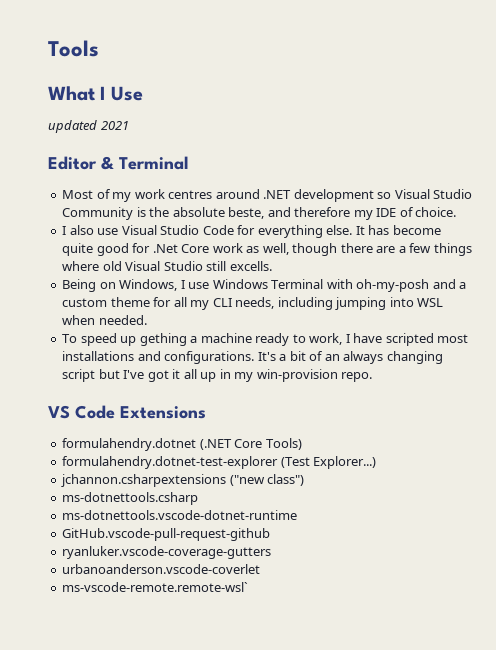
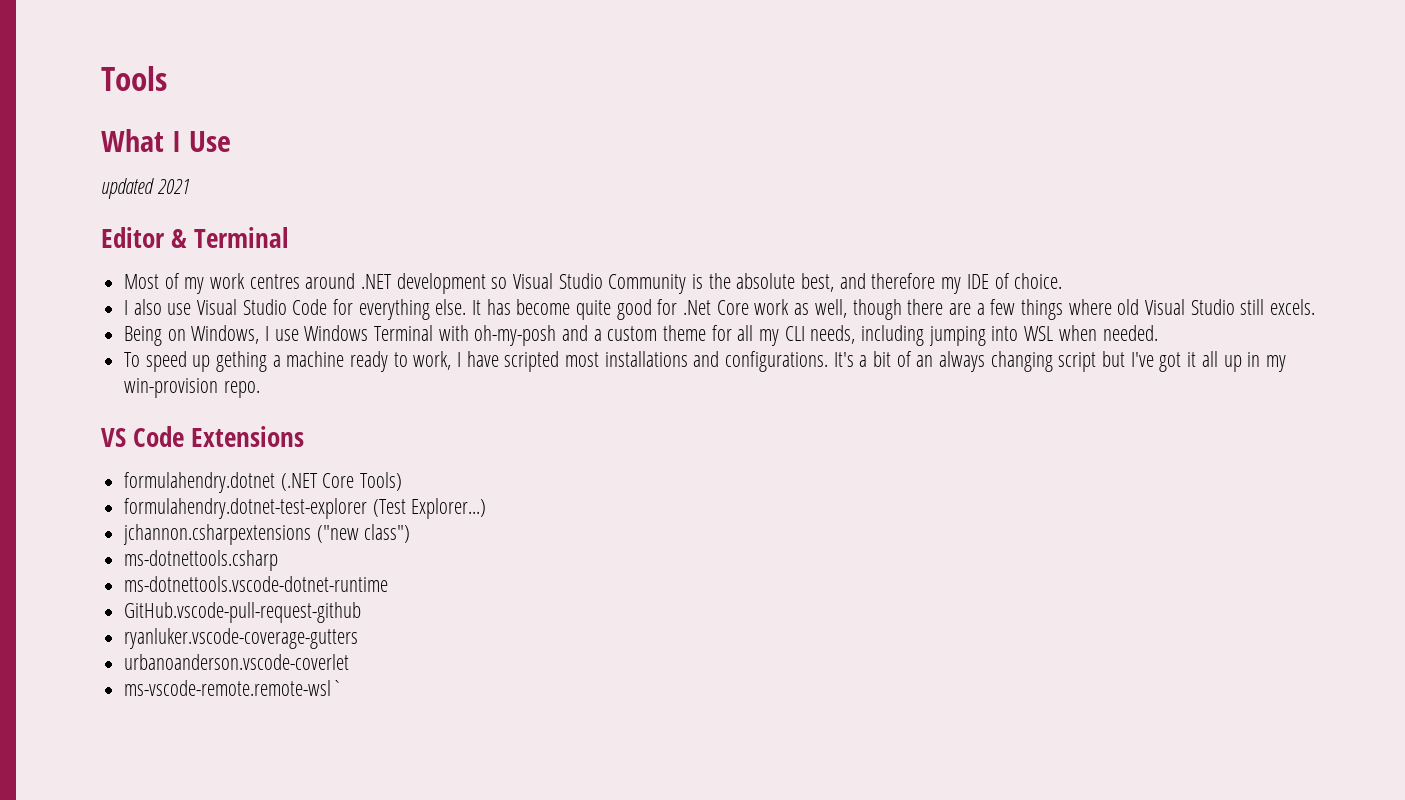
- Most of my work centres around .NET development so Visual Studio Community is the absolute beste, and therefore my IDE of choice.
+ Most of my work centres around .NET development so Visual Studio Community is the absolute best, and therefore my IDE of choice.
- It has become quite good for .Net Core work as well, though there are a few things where old Visual Studio still excells.
+ It has become quite good for .Net Core work as well, though there are a few things where old Visual Studio still excels.

